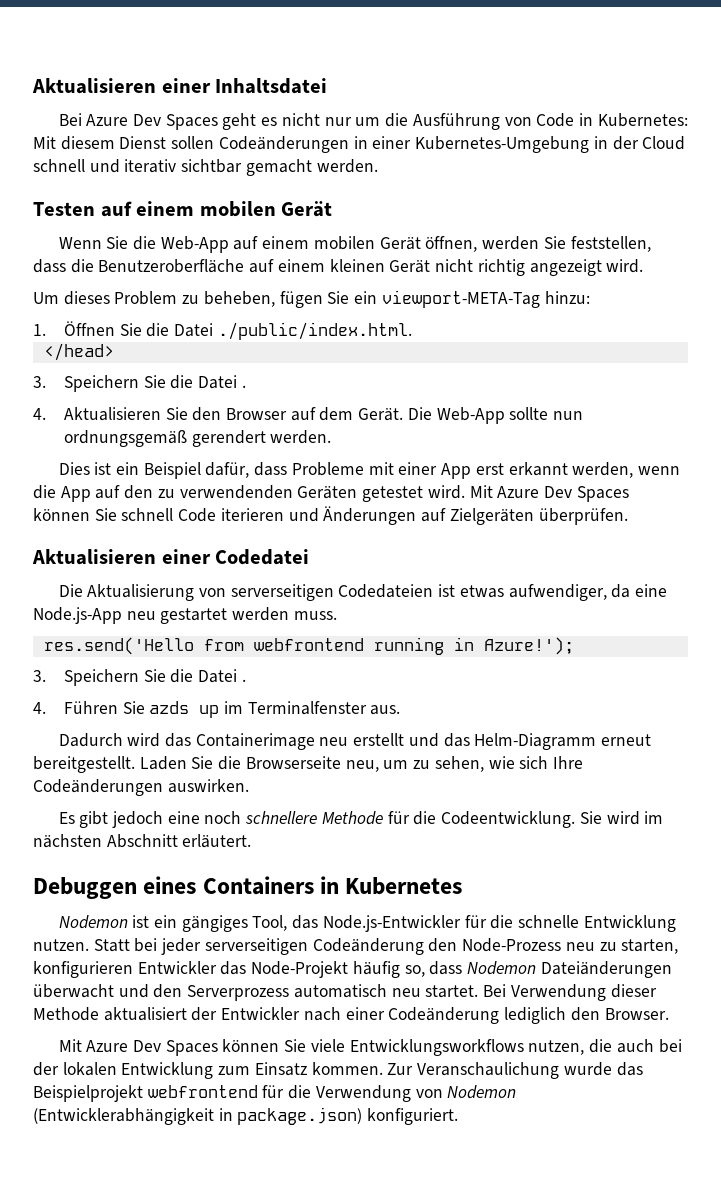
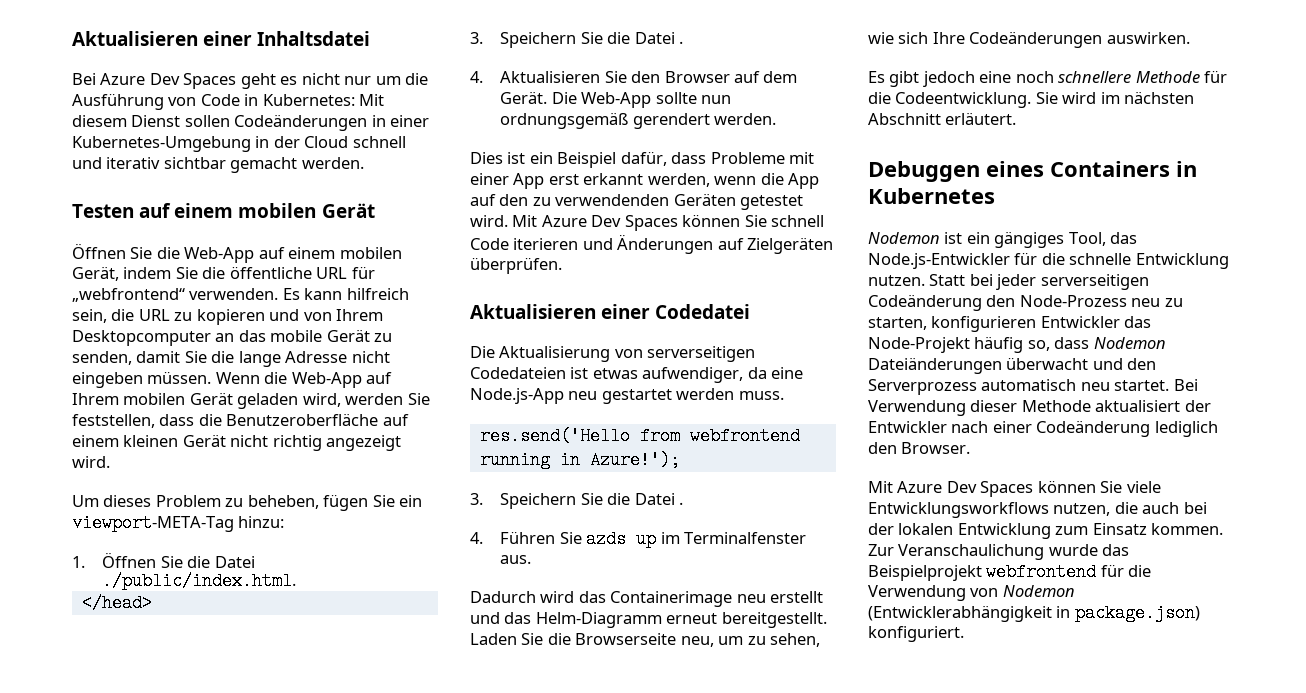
- Wenn Sie die Web-App auf einem mobilen Gerät öffnen, werden Sie feststellen, dass die Benutzeroberfläche auf einem kleinen Gerät nicht richtig angezeigt wird.
+ Öffnen Sie die Web-App auf einem mobilen Gerät, indem Sie die öffentliche URL für „webfrontend“ verwenden. Es kann hilfreich sein, die URL zu kopieren und von Ihrem Desktopcomputer an das mobile Gerät zu senden, damit Sie die lange Adresse nicht eingeben müssen. Wenn die Web-App auf Ihrem mobilen Gerät geladen wird, werden Sie feststellen, dass die Benutzeroberfläche auf einem kleinen Gerät nicht richtig angezeigt wird.

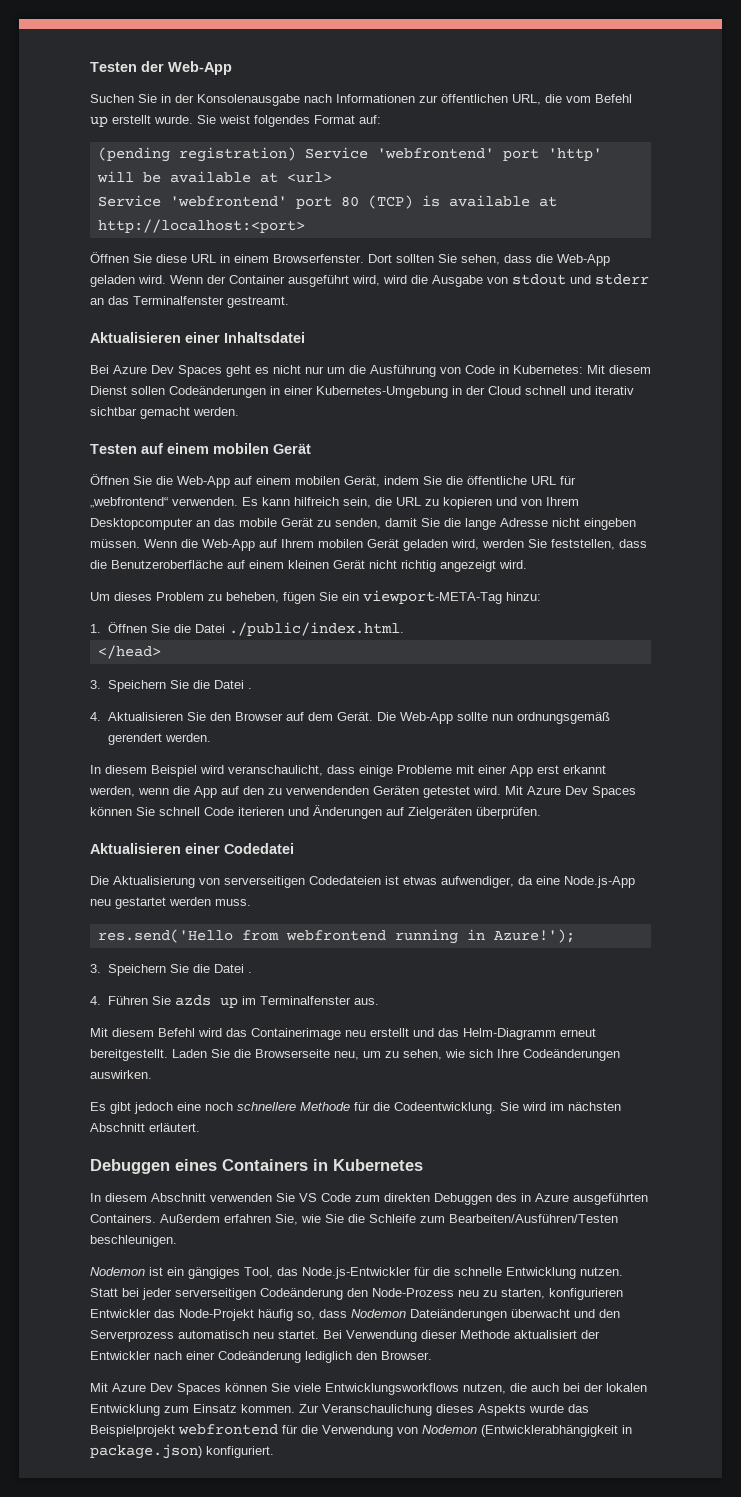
+ Testen der Web-App
+ Suchen Sie in der Konsolenausgabe nach Informationen zur öffentlichen URL, die vom Befehl up erstellt wurde. Sie weist folgendes Format auf:
+ (pending registration) Service 'webfrontend' port 'http' will be available at <url>
+ Service 'webfrontend' port 80 (TCP) is available at http://localhost:<port>
+ Öffnen Sie diese URL in einem Browserfenster. Dort sollten Sie sehen, dass die Web-App geladen wird. Wenn der Container ausgeführt wird, wird die Ausgabe von stdout und stderr an das Terminalfenster gestreamt.
- Dies ist ein Beispiel dafür, dass Probleme mit einer App erst erkannt werden, wenn die App auf den zu verwendenden Geräten getestet wird.
+ In diesem Beispiel wird veranschaulicht, dass einige Probleme mit einer App erst erkannt werden, wenn die App auf den zu verwendenden Geräten getestet wird.
- Dadurch wird das Containerimage neu erstellt und das Helm-Diagramm erneut bereitgestellt.
+ Mit diesem Befehl wird das Containerimage neu erstellt und das Helm-Diagramm erneut bereitgestellt.
+ In diesem Abschnitt verwenden Sie VS Code zum direkten Debuggen des in Azure ausgeführten Containers. Außerdem erfahren Sie, wie Sie die Schleife zum Bearbeiten/Ausführen/Testen beschleunigen.
- Zur Veranschaulichung wurde das Beispielprojekt webfrontend für die Verwendung von Nodemon (Entwicklerabhängigkeit in package.json) konfiguriert.
+ Zur Veranschaulichung dieses Aspekts wurde das Beispielprojekt webfrontend für die Verwendung von Nodemon (Entwicklerabhängigkeit in package.json) konfiguriert.

